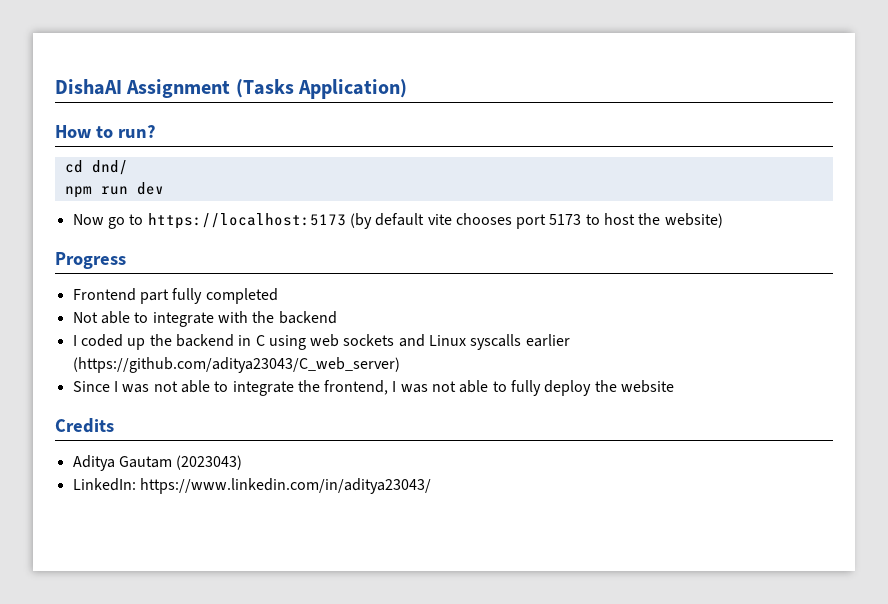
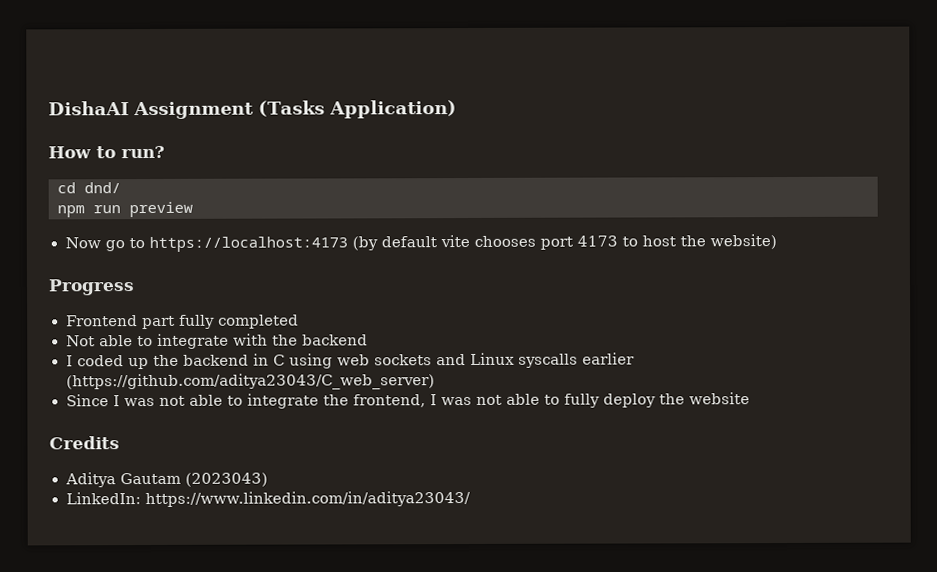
- npm run dev
+ npm run preview
- Now go to https://localhost:5173 (by default vite chooses port 5173 to host the website)
+ Now go to https://localhost:4173 (by default vite chooses port 4173 to host the website)

